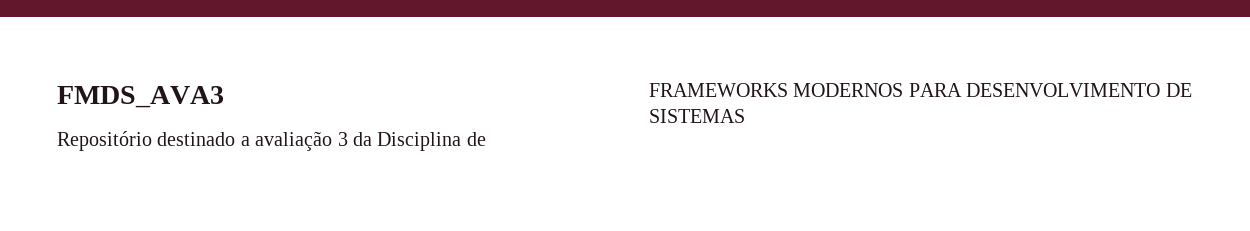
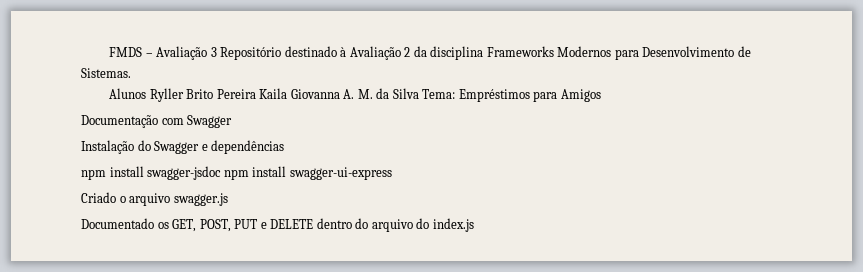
- FMDS_AVA3
- Repositório destinado a avaliação 3 da Disciplina de FRAMEWORKS MODERNOS PARA DESENVOLVIMENTO DE SISTEMAS
+ FMDS – Avaliação 3 Repositório destinado à Avaliação 2 da disciplina Frameworks Modernos para Desenvolvimento de Sistemas.
+ Alunos Ryller Brito Pereira Kaila Giovanna A. M. da Silva Tema: Empréstimos para Amigos
+ Documentação com Swagger
+ Instalação do Swagger e dependências
+ npm install swagger-jsdoc npm install swagger-ui-express
+ Criado o arquivo swagger.js
+ Documentado os GET, POST, PUT e DELETE dentro do arquivo do index.js

